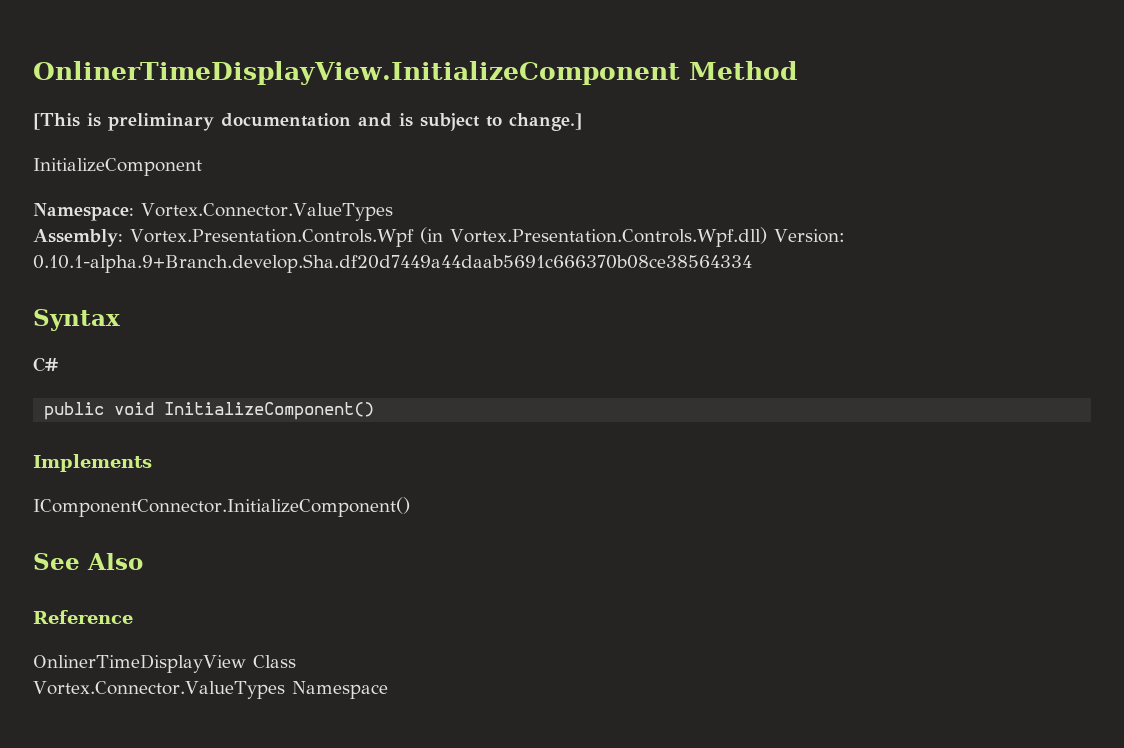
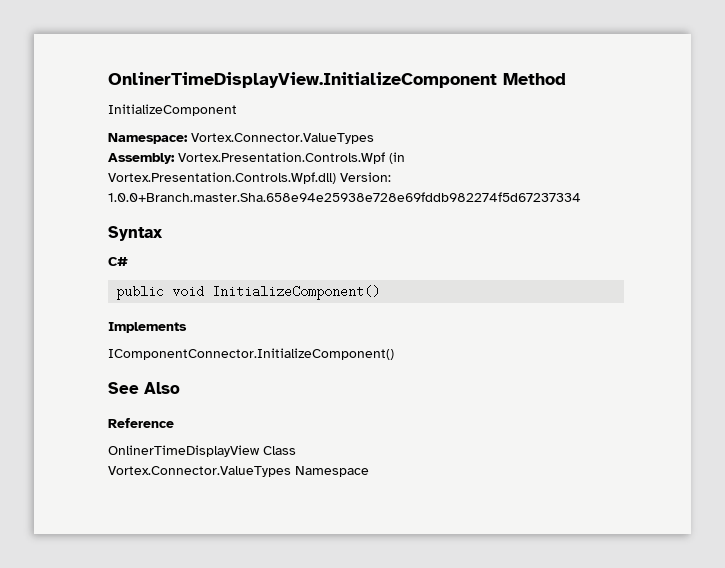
- [This is preliminary documentation and is subject to change.]
- Assembly: Vortex.Presentation.Controls.Wpf (in Vortex.Presentation.Controls.Wpf.dll) Version: 0.10.1-alpha.9+Branch.develop.Sha.df20d7449a44daab5691c666370b08ce38564334
+ Assembly: Vortex.Presentation.Controls.Wpf (in Vortex.Presentation.Controls.Wpf.dll) Version: 1.0.0+Branch.master.Sha.658e94e25938e728e69fddb982274f5d67237334

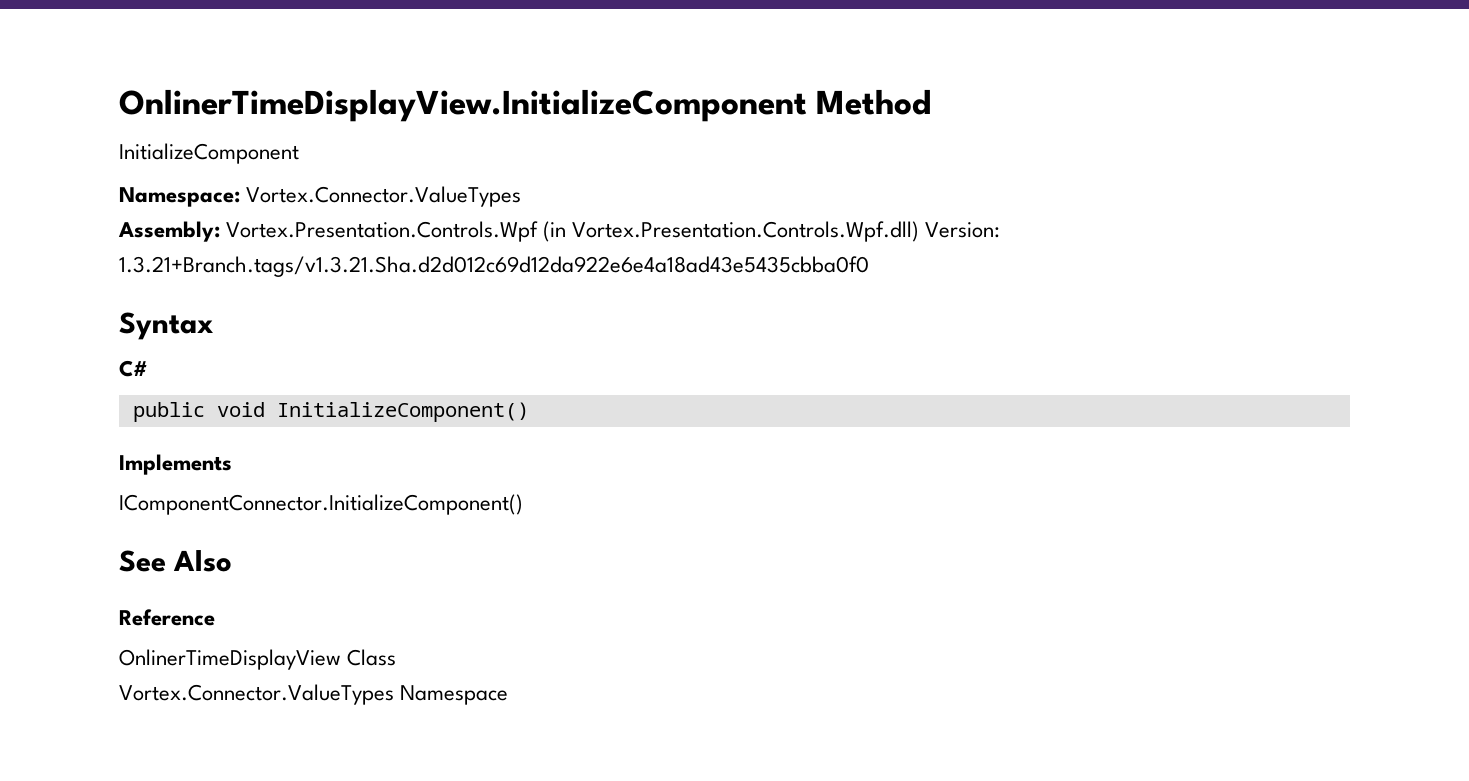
- Assembly: Vortex.Presentation.Controls.Wpf (in Vortex.Presentation.Controls.Wpf.dll) Version: 1.0.0+Branch.master.Sha.658e94e25938e728e69fddb982274f5d67237334
+ Assembly: Vortex.Presentation.Controls.Wpf (in Vortex.Presentation.Controls.Wpf.dll) Version: 1.3.21+Branch.tags/v1.3.21.Sha.d2d012c69d12da922e6e4a18ad43e5435cbba0f0

